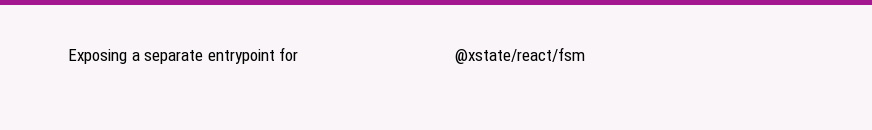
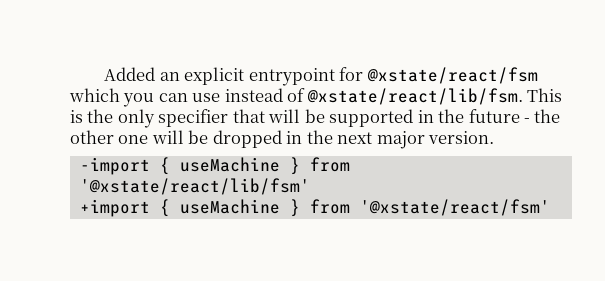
- Exposing a separate entrypoint for @xstate/react/fsm
+ Added an explicit entrypoint for @xstate/react/fsm which you can use instead of @xstate/react/lib/fsm. This is the only specifier that will be supported in the future - the other one will be dropped in the next major version.
+ -import { useMachine } from '@xstate/react/lib/fsm'
+ +import { useMachine } from '@xstate/react/fsm'

